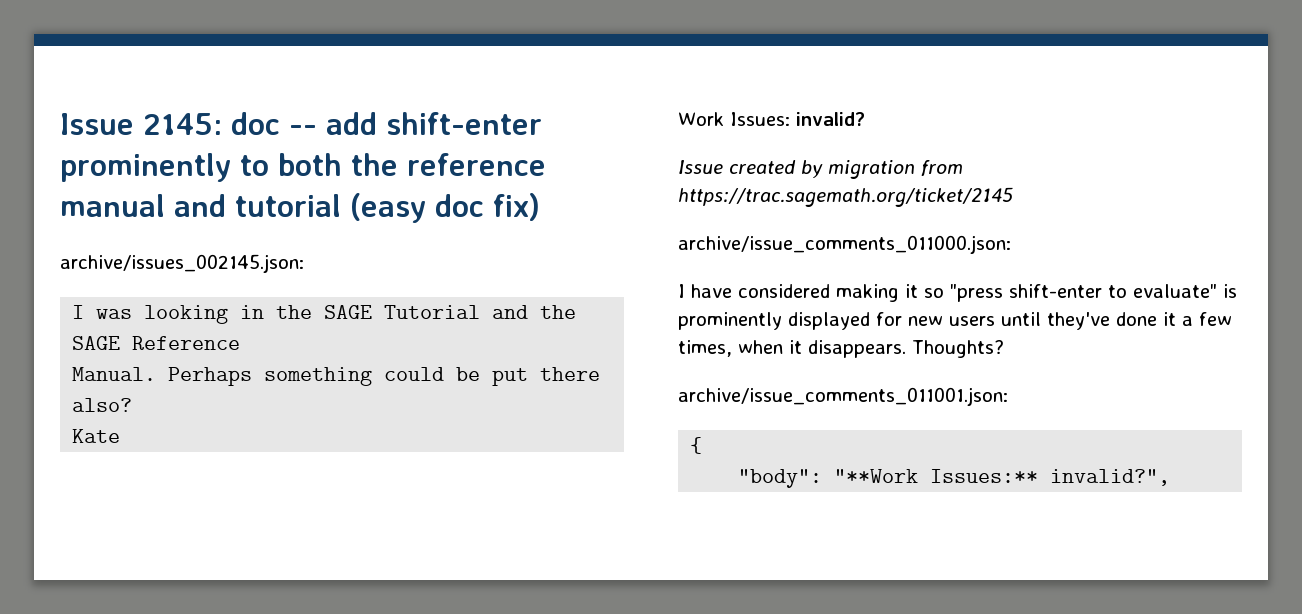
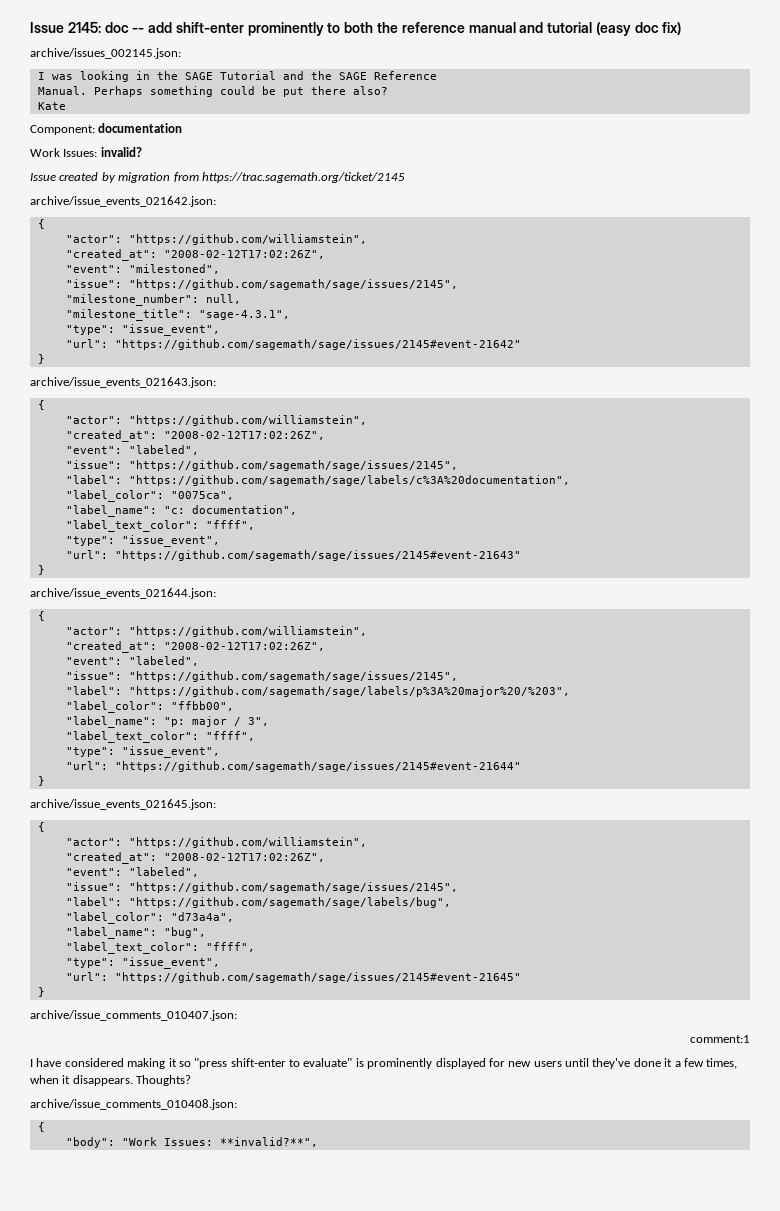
+ Component: documentation
- archive/issue_comments_011000.json:
+ archive/issue_events_021642.json:
+ {
+ "actor": "https://github.com/williamstein",
+ "created_at": "2008-02-12T17:02:26Z",
+ "event": "milestoned",
+ "issue": "https://github.com/sagemath/sage/issues/2145",
+ "milestone_number": null,
+ "milestone_title": "sage-4.3.1",
+ "type": "issue_event",
+ "url": "https://github.com/sagemath/sage/issues/2145#event-21642"
+ }
+ archive/issue_events_021643.json:
+ {
+ "actor": "https://github.com/williamstein",
+ "created_at": "2008-02-12T17:02:26Z",
+ "event": "labeled",
+ "issue": "https://github.com/sagemath/sage/issues/2145",
+ "label": "https://github.com/sagemath/sage/labels/c%3A%20documentation",
+ "label_color": "0075ca",
+ "label_name": "c: documentation",
+ "label_text_color": "ffff",
+ "type": "issue_event",
+ "url": "https://github.com/sagemath/sage/issues/2145#event-21643"
+ }
+ archive/issue_events_021644.json:
+ {
+ "actor": "https://github.com/williamstein",
+ "created_at": "2008-02-12T17:02:26Z",
+ "event": "labeled",
+ "issue": "https://github.com/sagemath/sage/issues/2145",
+ "label": "https://github.com/sagemath/sage/labels/p%3A%20major%20/%203",
+ "label_color": "ffbb00",
+ "label_name": "p: major / 3",
+ "label_text_color": "ffff",
+ "type": "issue_event",
+ "url": "https://github.com/sagemath/sage/issues/2145#event-21644"
+ }
+ archive/issue_events_021645.json:
+ {
+ "actor": "https://github.com/williamstein",
+ "created_at": "2008-02-12T17:02:26Z",
+ "event": "labeled",
+ "issue": "https://github.com/sagemath/sage/issues/2145",
+ "label": "https://github.com/sagemath/sage/labels/bug",
+ "label_color": "d73a4a",
+ "label_name": "bug",
+ "label_text_color": "ffff",
+ "type": "issue_event",
+ "url": "https://github.com/sagemath/sage/issues/2145#event-21645"
+ }
+ archive/issue_comments_010407.json:
+ comment:1
- archive/issue_comments_011001.json:
+ archive/issue_comments_010408.json:
- "body": "**Work Issues:** invalid?",
+ "body": "Work Issues: **invalid?**",

